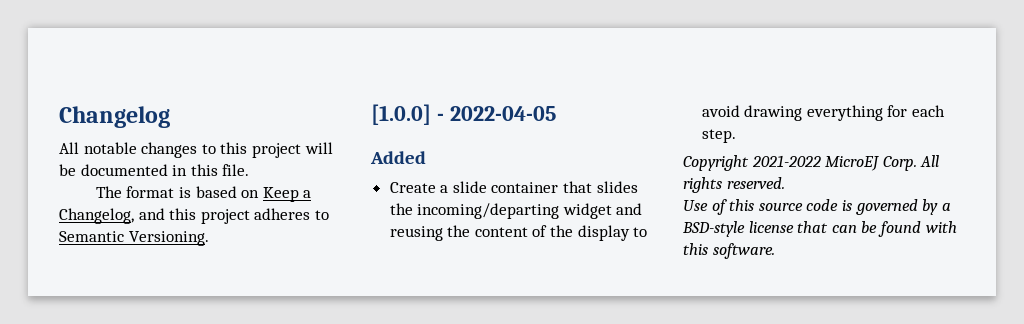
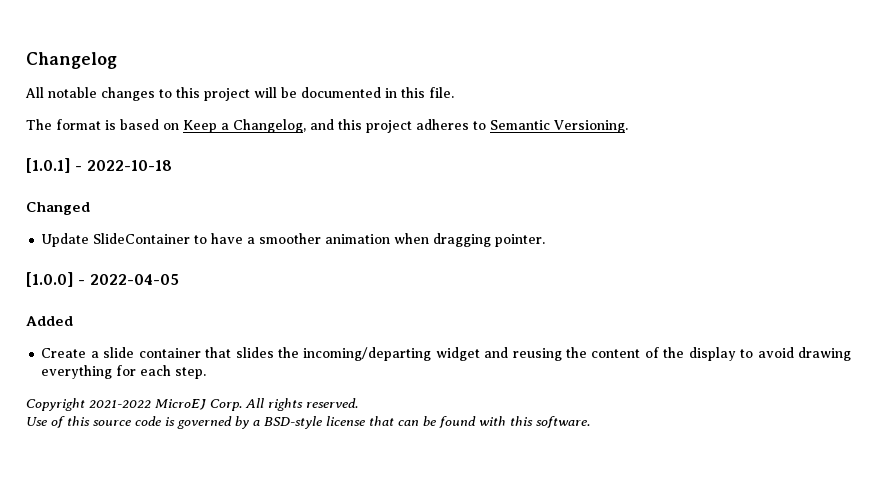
+ [1.0.1] - 2022-10-18
+ Changed
+ Update SlideContainer to have a smoother animation when dragging pointer.

